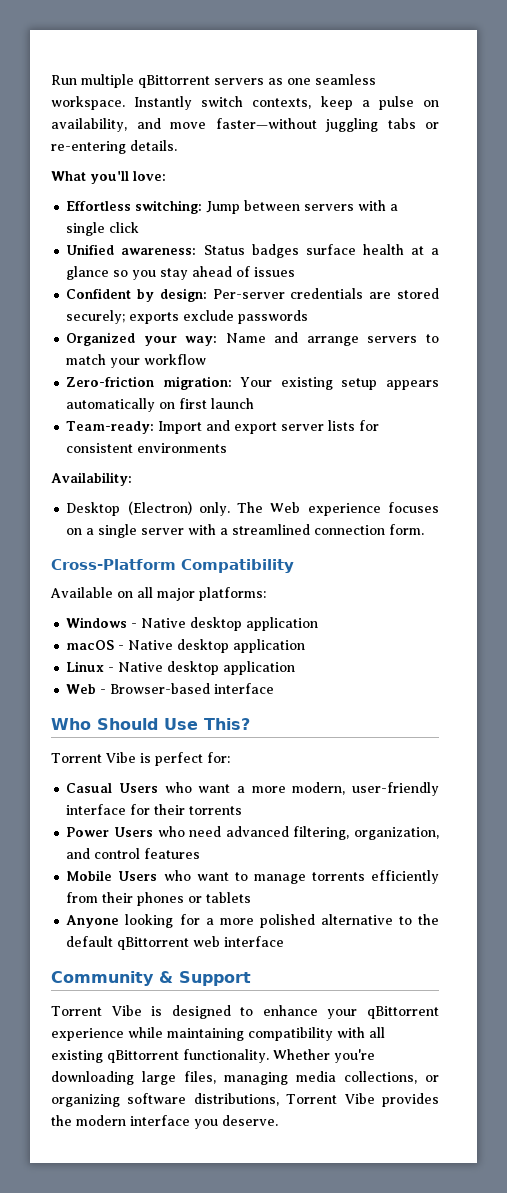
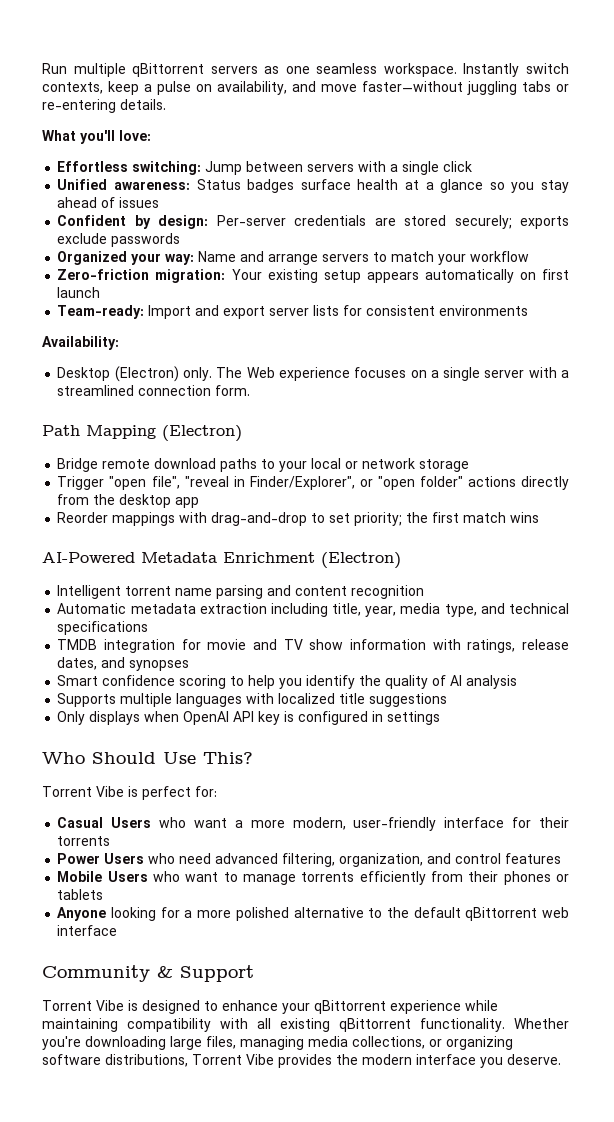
- Cross-Platform Compatibility
- Available on all major platforms:
- Windows - Native desktop application
- macOS - Native desktop application
- Linux - Native desktop application
- Web - Browser-based interface
+ Path Mapping (Electron)
+ Bridge remote download paths to your local or network storage
+ Trigger "open file", "reveal in Finder/Explorer", or "open folder" actions directly from the desktop app
+ Reorder mappings with drag-and-drop to set priority; the first match wins
+ AI-Powered Metadata Enrichment (Electron)
+ Intelligent torrent name parsing and content recognition
+ Automatic metadata extraction including title, year, media type, and technical specifications
+ TMDB integration for movie and TV show information with ratings, release dates, and synopses
+ Smart confidence scoring to help you identify the quality of AI analysis
+ Supports multiple languages with localized title suggestions
+ Only displays when OpenAI API key is configured in settings

